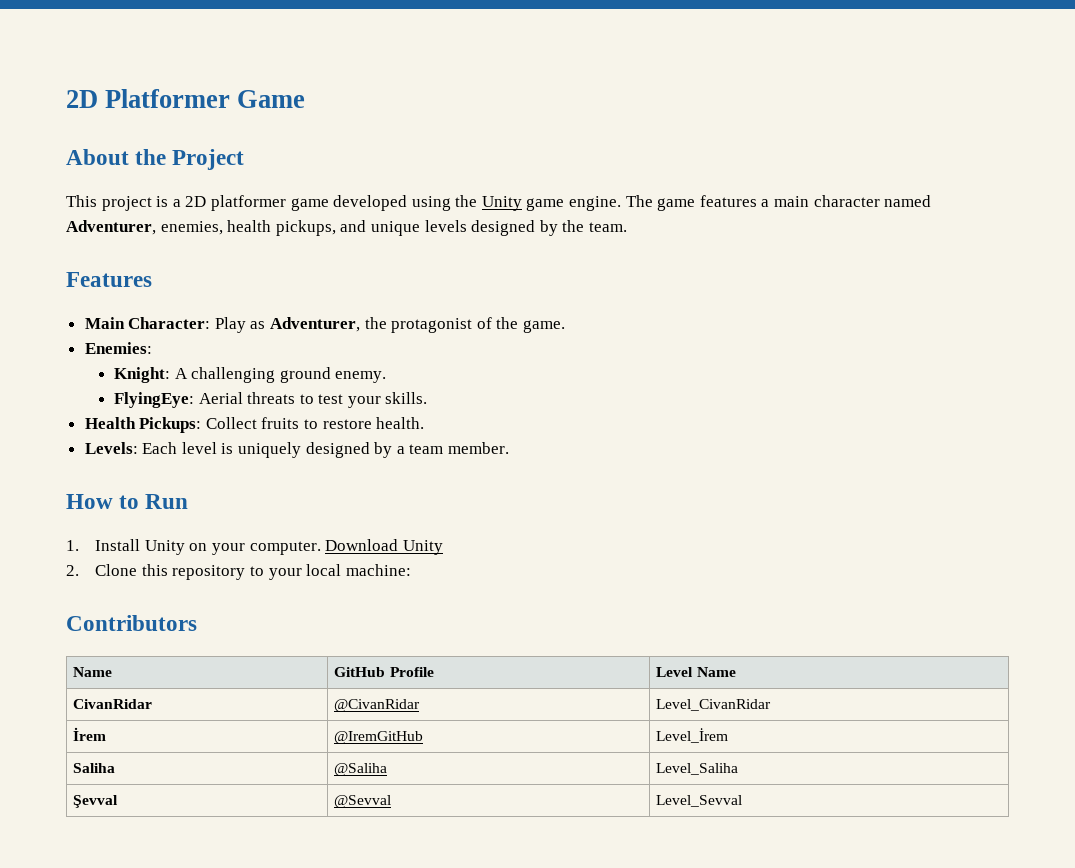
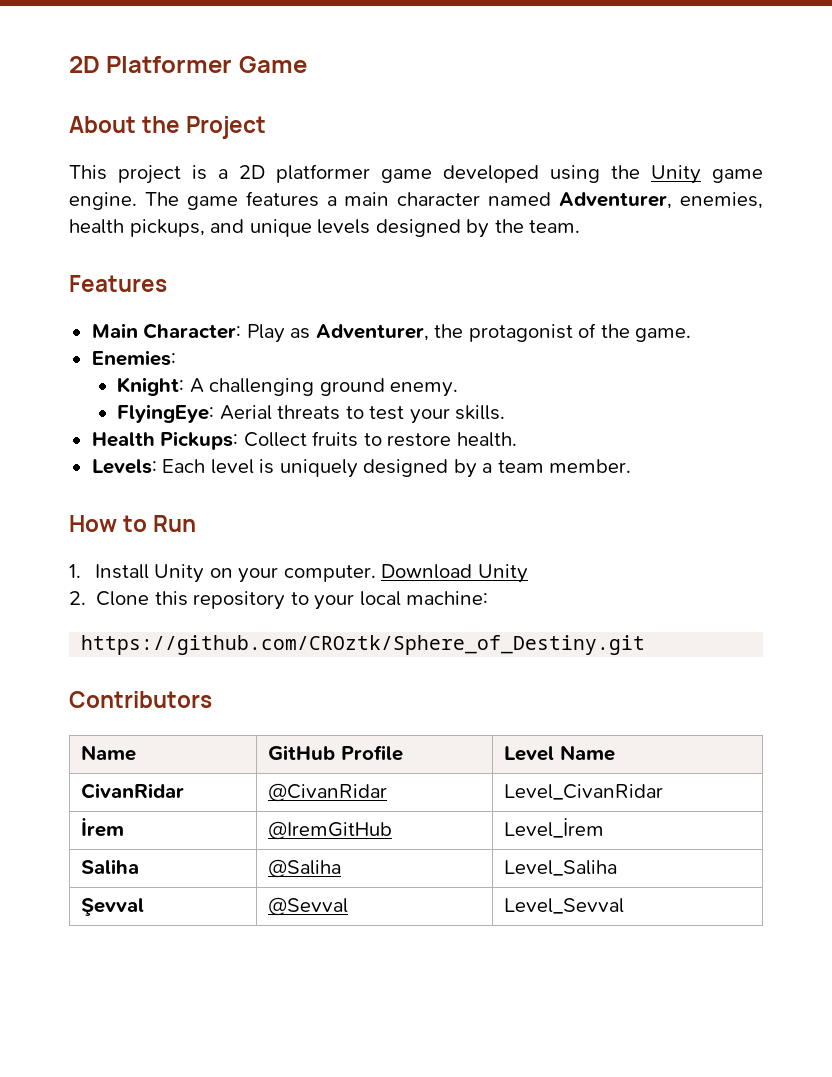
+ https://github.com/CROztk/Sphere_of_Destiny.git

